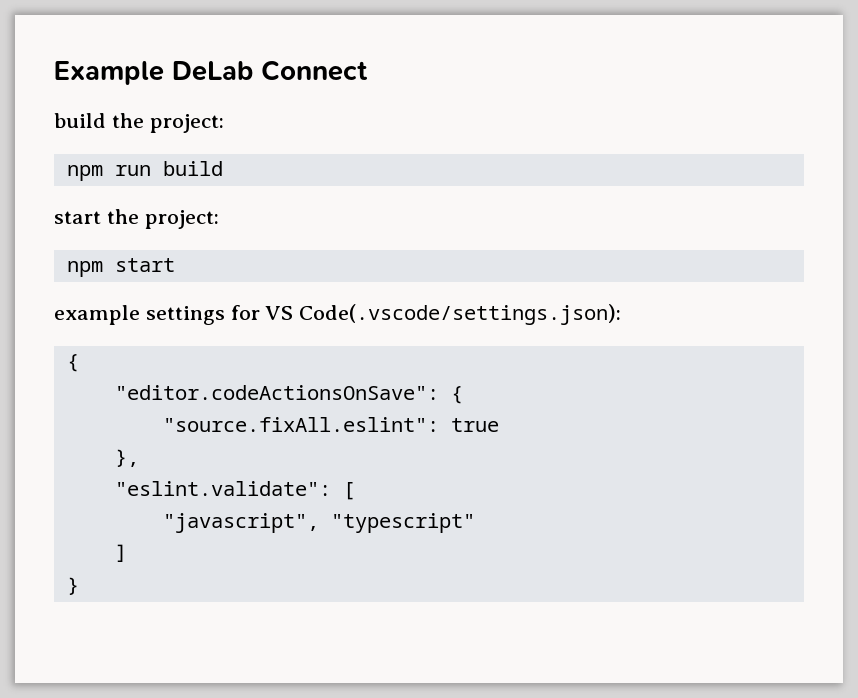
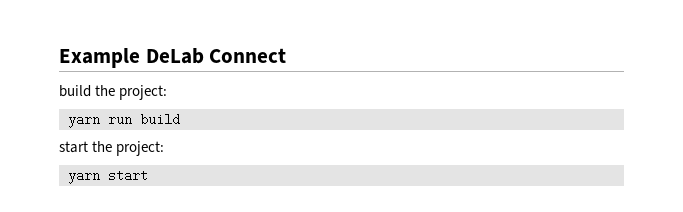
- npm run build
+ yarn run build
- npm start
- example settings for VS Code(.vscode/settings.json):
- {
- "editor.codeActionsOnSave": {
- "source.fixAll.eslint": true
- },
- "eslint.validate": [
- "javascript", "typescript"
- ]
- }
+ yarn start

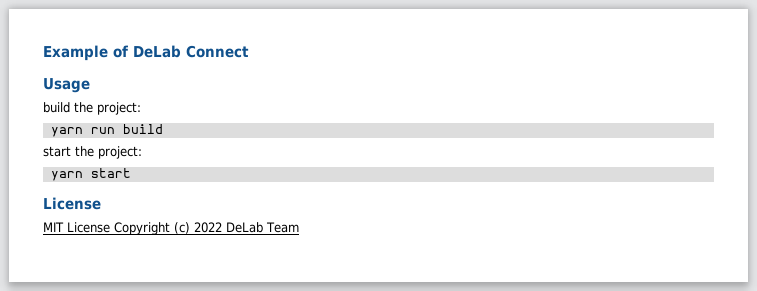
- Example DeLab Connect
+ Example of DeLab Connect
+ Usage
  yarn start
+ License
+ MIT License Copyright (c) 2022 DeLab Team

